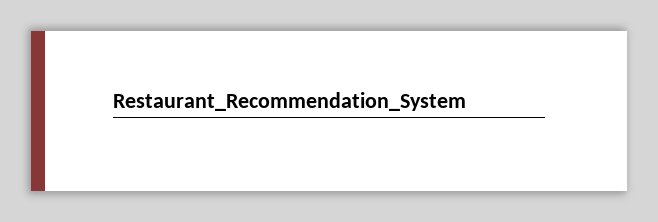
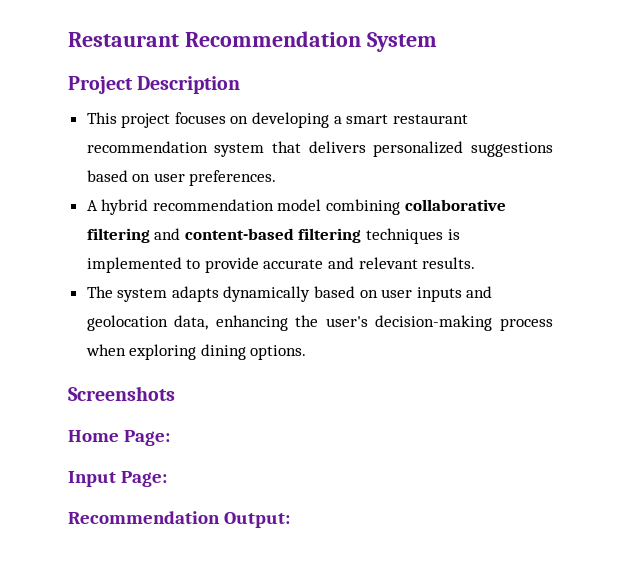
- Restaurant_Recommendation_System
+ Restaurant Recommendation System
+ Project Description
+ This project focuses on developing a smart restaurant recommendation system that delivers personalized suggestions based on user preferences.
+ A hybrid recommendation model combining collaborative filtering and content-based filtering techniques is implemented to provide accurate and relevant results.
+ The system adapts dynamically based on user inputs and geolocation data, enhancing the user's decision-making process when exploring dining options.
+ Screenshots
+ Home Page:
+ Input Page:
+ Recommendation Output:

